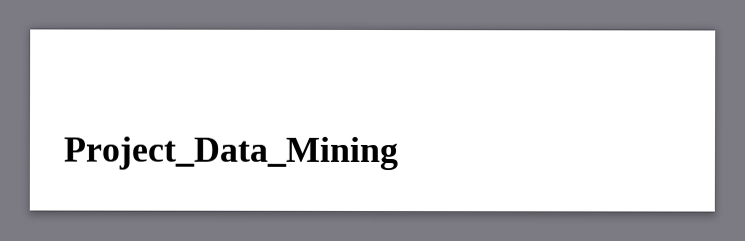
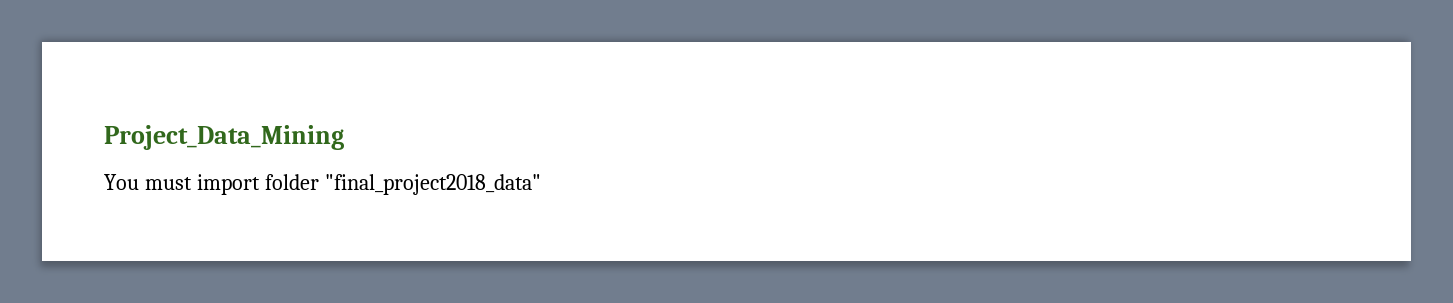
+ You must import folder "final_project2018_data"

